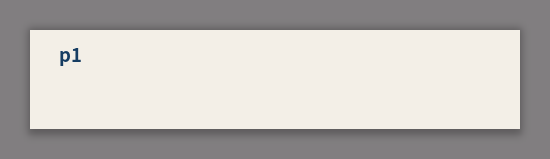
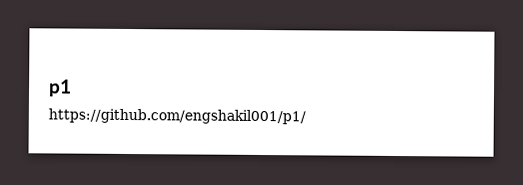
+ https://github.com/engshakil001/p1/

